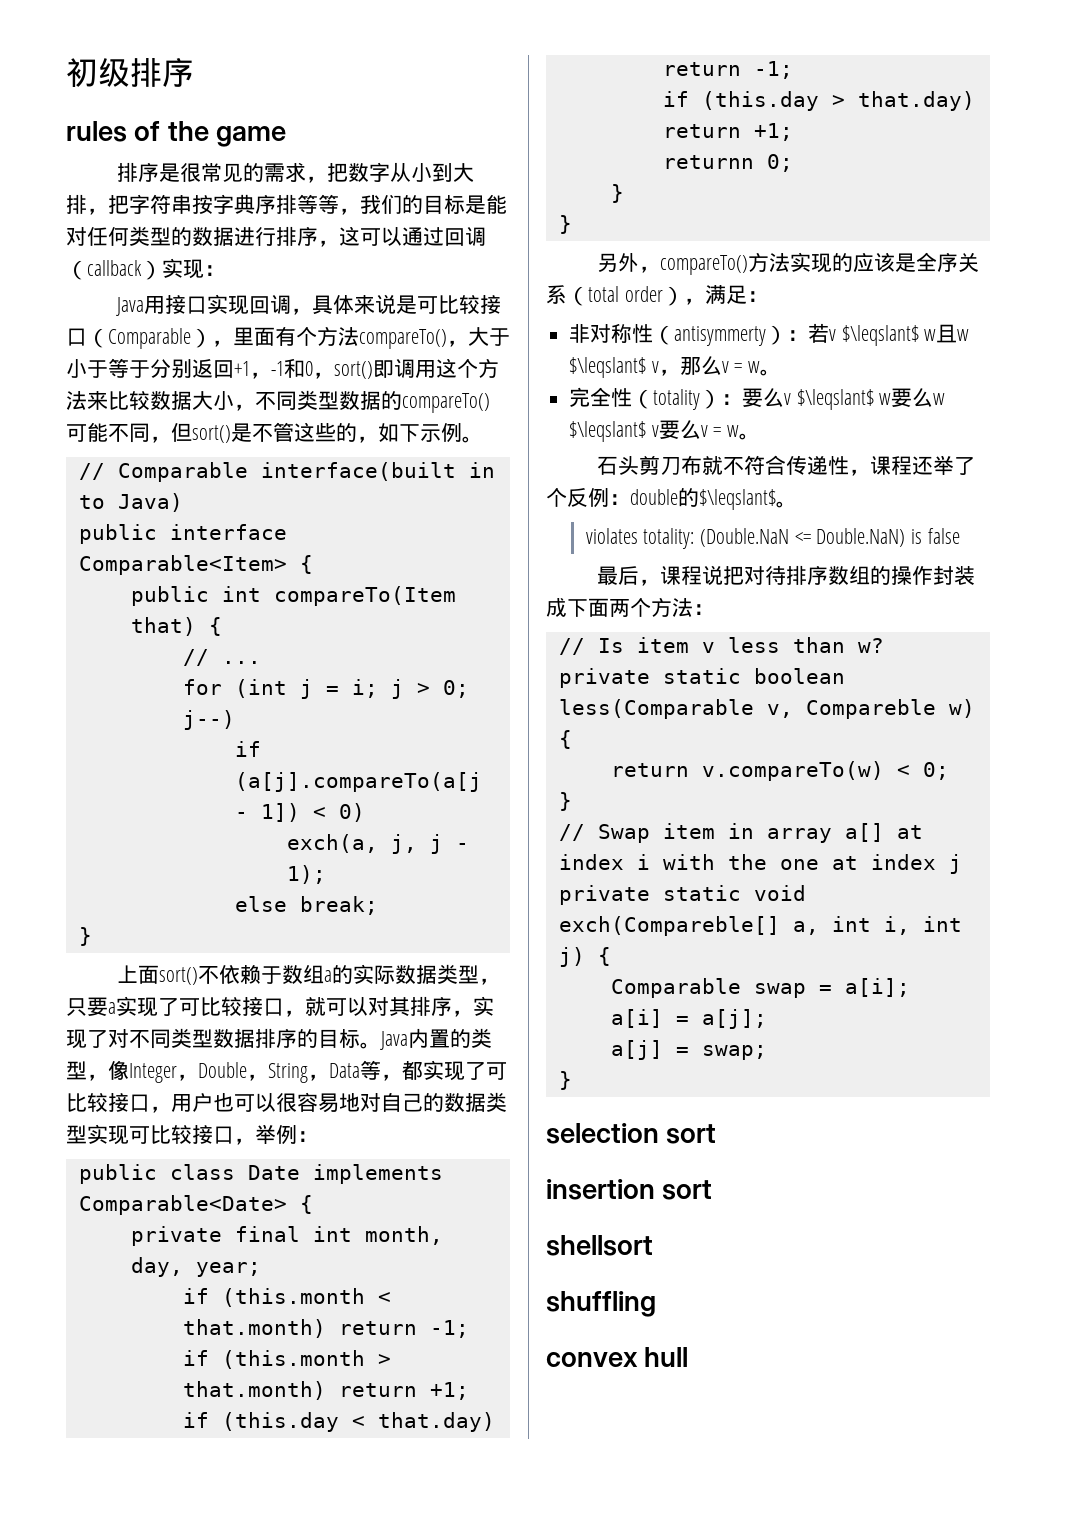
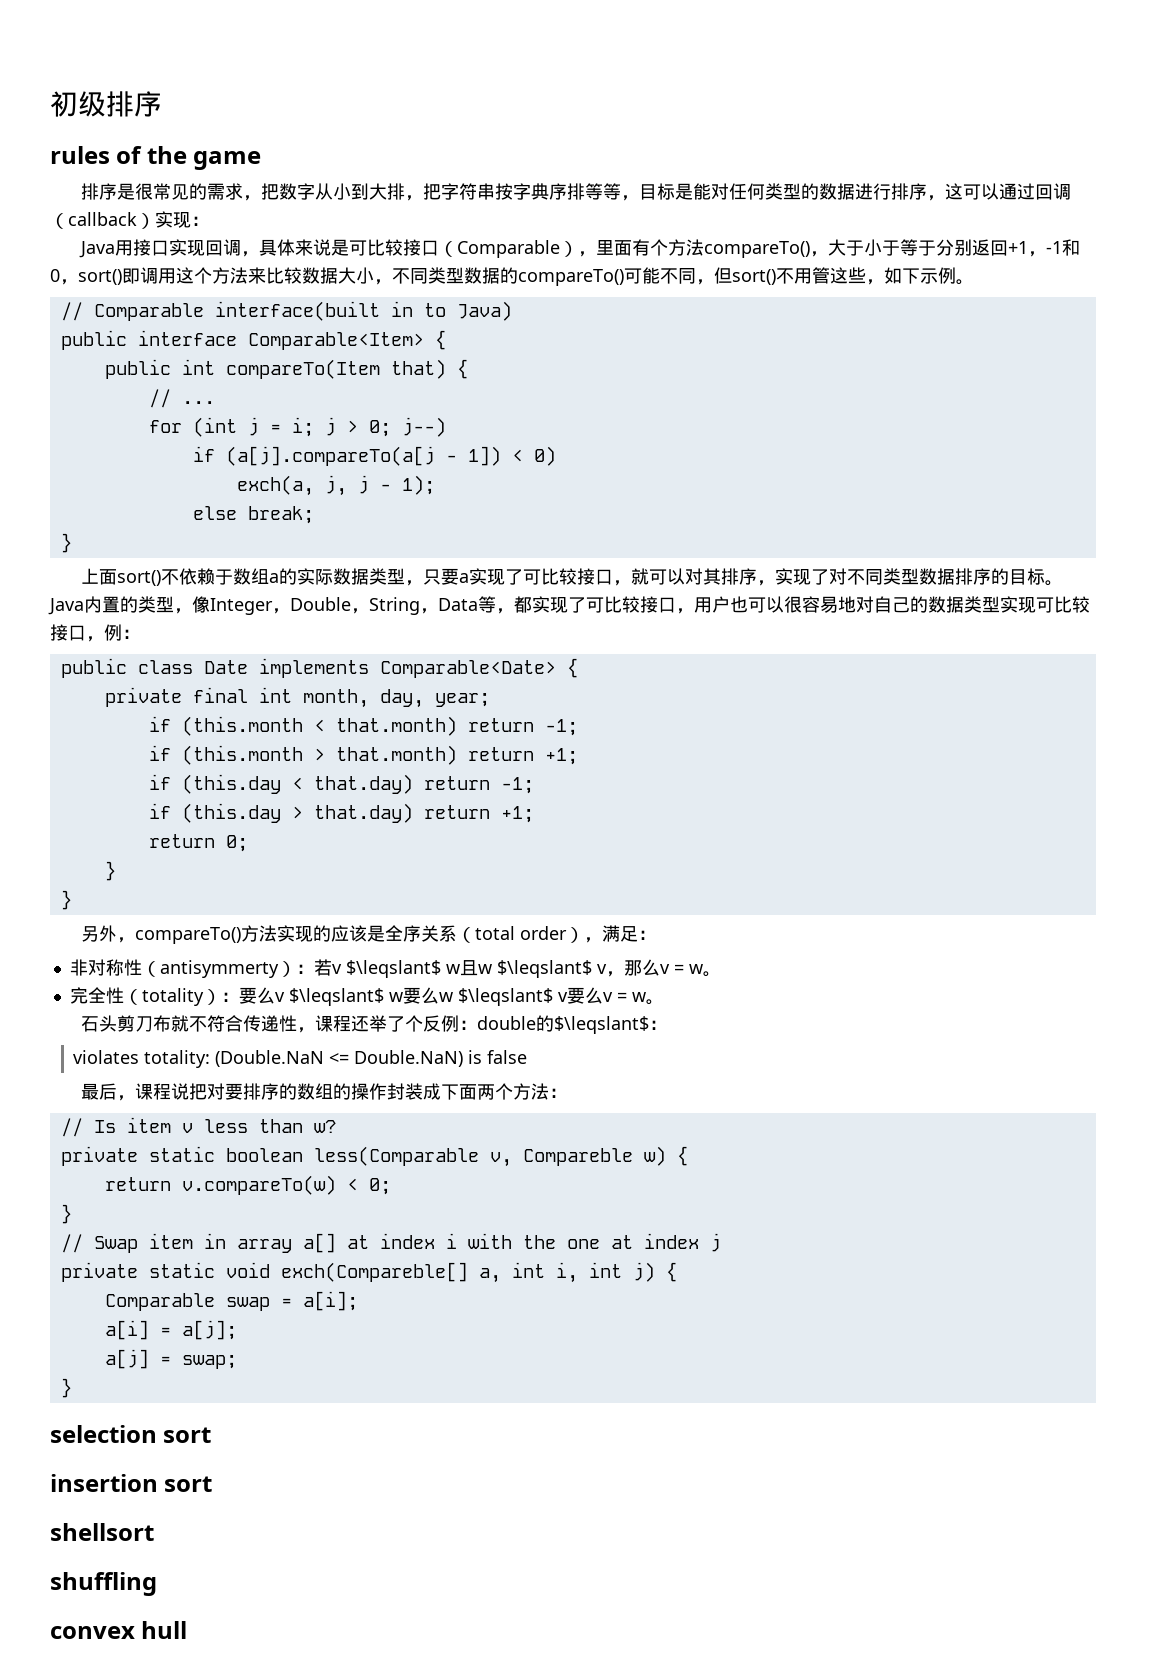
- 排序是很常见的需求，把数字从小到大排，把字符串按字典序排等等，我们的目标是能对任何类型的数据进行排序，这可以通过回调（callback）实现：
+ 排序是很常见的需求，把数字从小到大排，把字符串按字典序排等等，目标是能对任何类型的数据进行排序，这可以通过回调（callback）实现：
- Java用接口实现回调，具体来说是可比较接口（Comparable），里面有个方法compareTo()，大于小于等于分别返回+1，-1和0，sort()即调用这个方法来比较数据大小，不同类型数据的compareTo()可能不同，但sort()是不管这些的，如下示例。
+ Java用接口实现回调，具体来说是可比较接口（Comparable），里面有个方法compareTo()，大于小于等于分别返回+1，-1和0，sort()即调用这个方法来比较数据大小，不同类型数据的compareTo()可能不同，但sort()不用管这些，如下示例。
- Java内置的类型，像Integer，Double，String，Data等，都实现了可比较接口，用户也可以很容易地对自己的数据类型实现可比较接口，举例：
+ Java内置的类型，像Integer，Double，String，Data等，都实现了可比较接口，用户也可以很容易地对自己的数据类型实现可比较接口，例：
- returnn 0;
+ return 0;
- 石头剪刀布就不符合传递性，课程还举了个反例：double的$\leqslant$。
+ 石头剪刀布就不符合传递性，课程还举了个反例：double的$\leqslant$：
- 最后，课程说把对待排序数组的操作封装成下面两个方法：
+ 最后，课程说把对要排序的数组的操作封装成下面两个方法：

